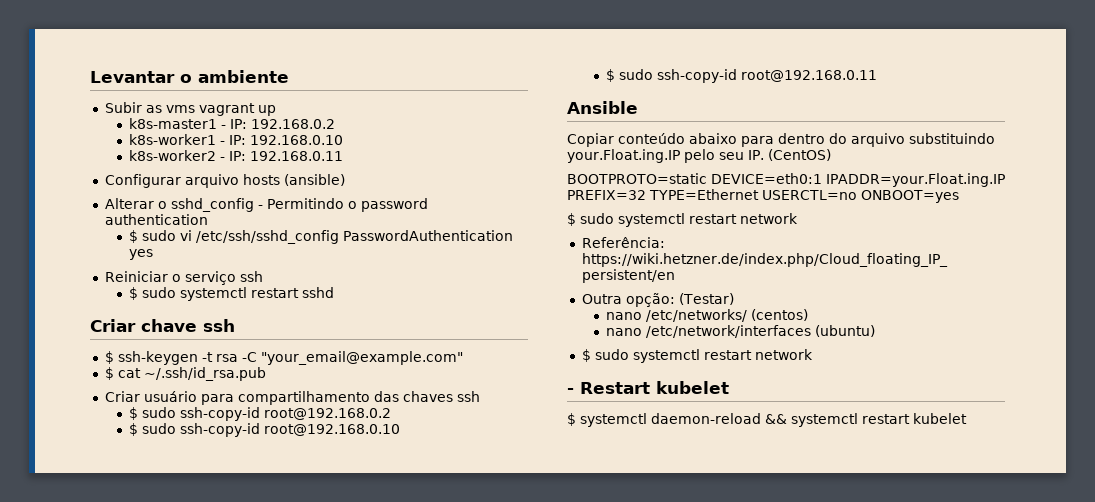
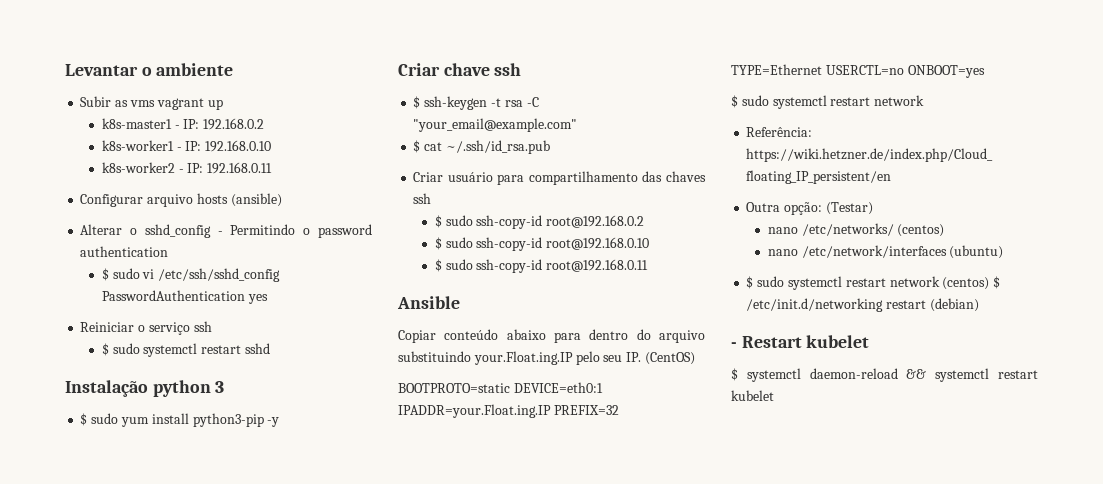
+ Instalação python 3
+ $ sudo yum install python3-pip -y
  nano /etc/network/interfaces (ubuntu)
- $ sudo systemctl restart network
+ $ sudo systemctl restart network (centos) $ /etc/init.d/networking restart (debian)

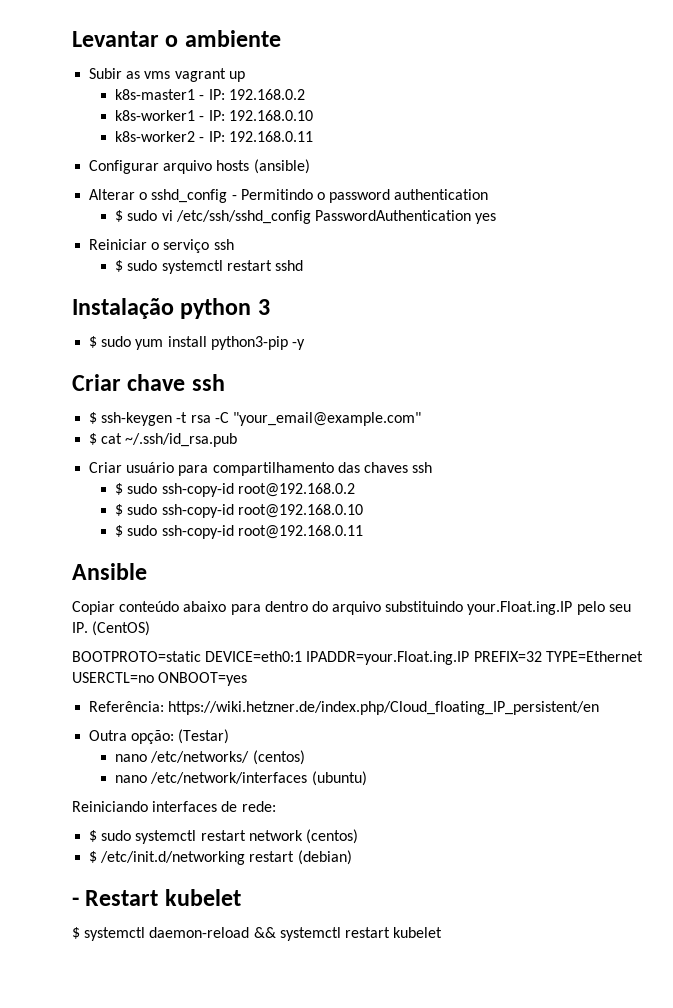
  BOOTPROTO=static DEVICE=eth0:1 IPADDR=your.Float.ing.IP PREFIX=32 TYPE=Ethernet USERCTL=no ONBOOT=yes
- $ sudo systemctl restart network
+ Reiniciando interfaces de rede:
- $ sudo systemctl restart network (centos) $ /etc/init.d/networking restart (debian)
+ $ sudo systemctl restart network (centos)
+ $ /etc/init.d/networking restart (debian)

